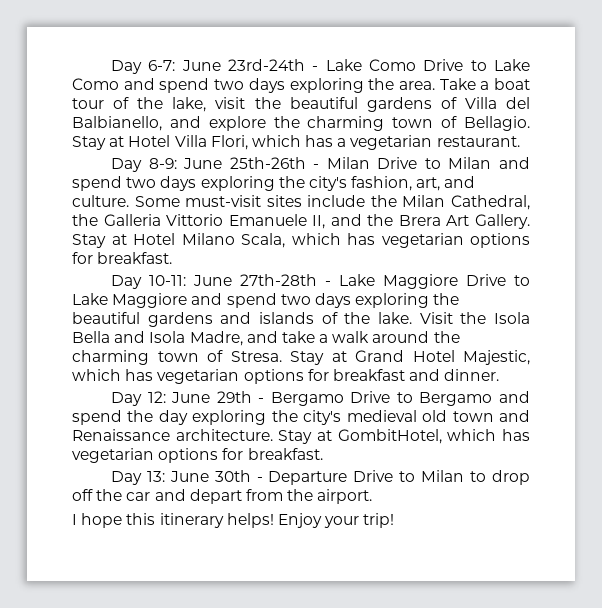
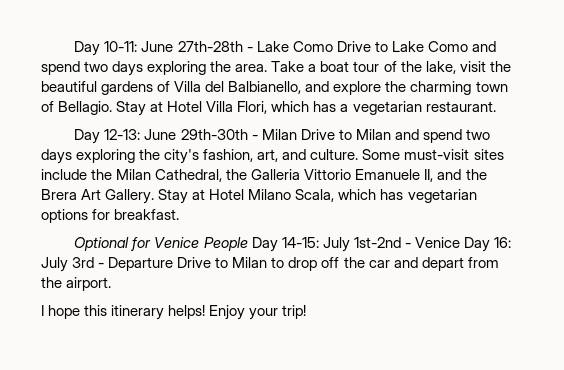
- Day 6-7: June 23rd-24th - Lake Como Drive to Lake Como and spend two days exploring the area.
+ Day 10-11: June 27th-28th - Lake Como Drive to Lake Como and spend two days exploring the area.
- Day 8-9: June 25th-26th - Milan Drive to Milan and spend two days exploring the city's fashion, art, and culture.
+ Day 12-13: June 29th-30th - Milan Drive to Milan and spend two days exploring the city's fashion, art, and culture.
- Day 10-11: June 27th-28th - Lake Maggiore Drive to Lake Maggiore and spend two days exploring the beautiful gardens and islands of the lake. Visit the Isola Bella and Isola Madre, and take a walk around the charming town of Stresa. Stay at Grand Hotel Majestic, which has vegetarian options for breakfast and dinner.
- Day 12: June 29th - Bergamo Drive to Bergamo and spend the day exploring the city's medieval old town and Renaissance architecture. Stay at GombitHotel, which has vegetarian options for breakfast.
- Day 13: June 30th - Departure Drive to Milan to drop off the car and depart from the airport.
+ Optional for Venice People Day 14-15: July 1st-2nd - Venice Day 16: July 3rd - Departure Drive to Milan to drop off the car and depart from the airport.

